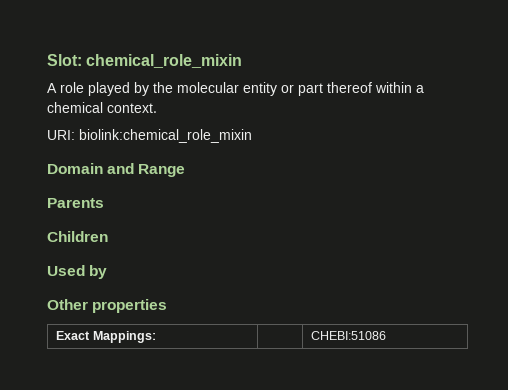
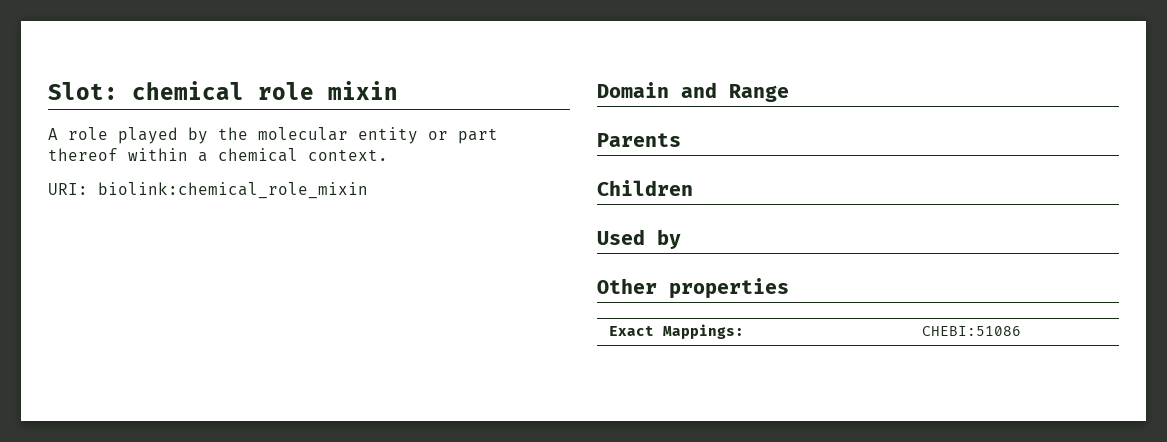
- Slot: chemical_role_mixin
+ Slot: chemical role mixin

